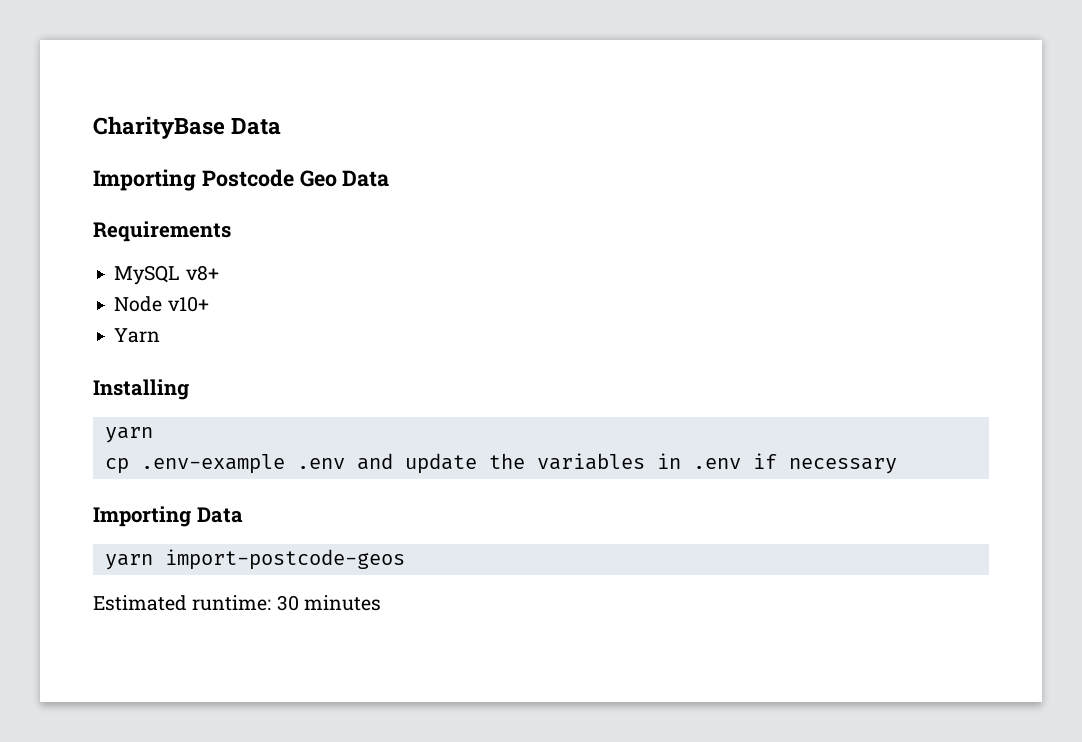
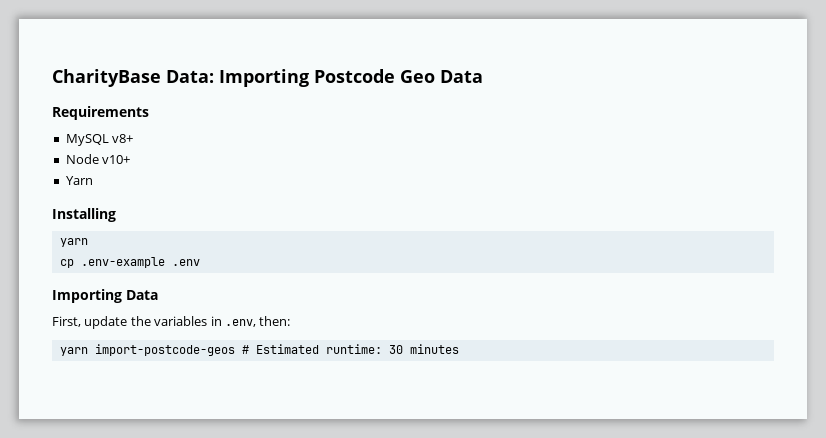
- CharityBase Data
- Importing Postcode Geo Data
+ CharityBase Data: Importing Postcode Geo Data
- cp .env-example .env and update the variables in .env if necessary
+ cp .env-example .env
  Importing Data
+ First, update the variables in .env, then:
- yarn import-postcode-geos
- Estimated runtime: 30 minutes
+ yarn import-postcode-geos # Estimated runtime: 30 minutes

